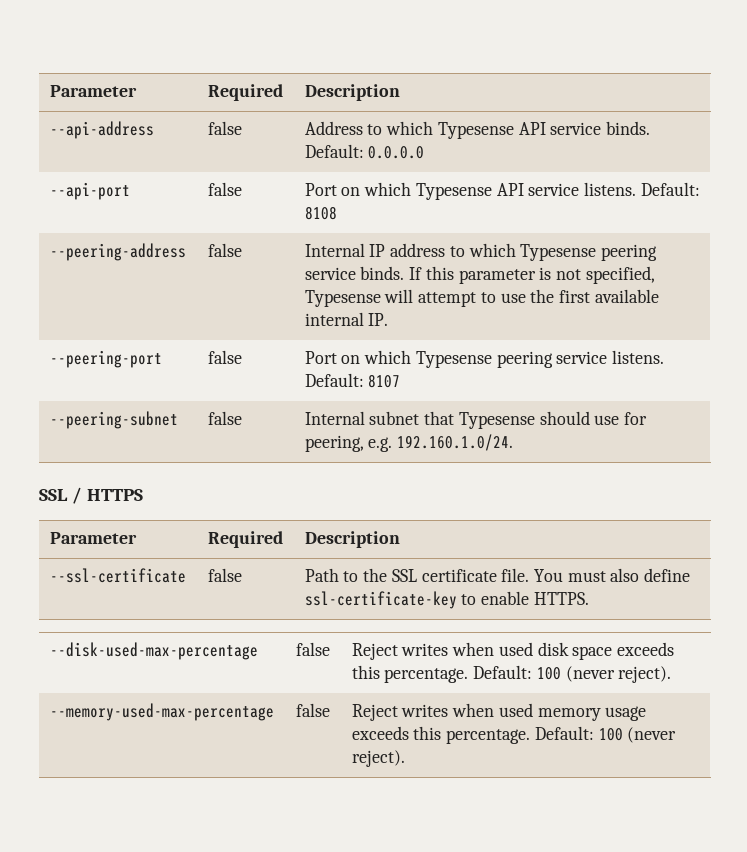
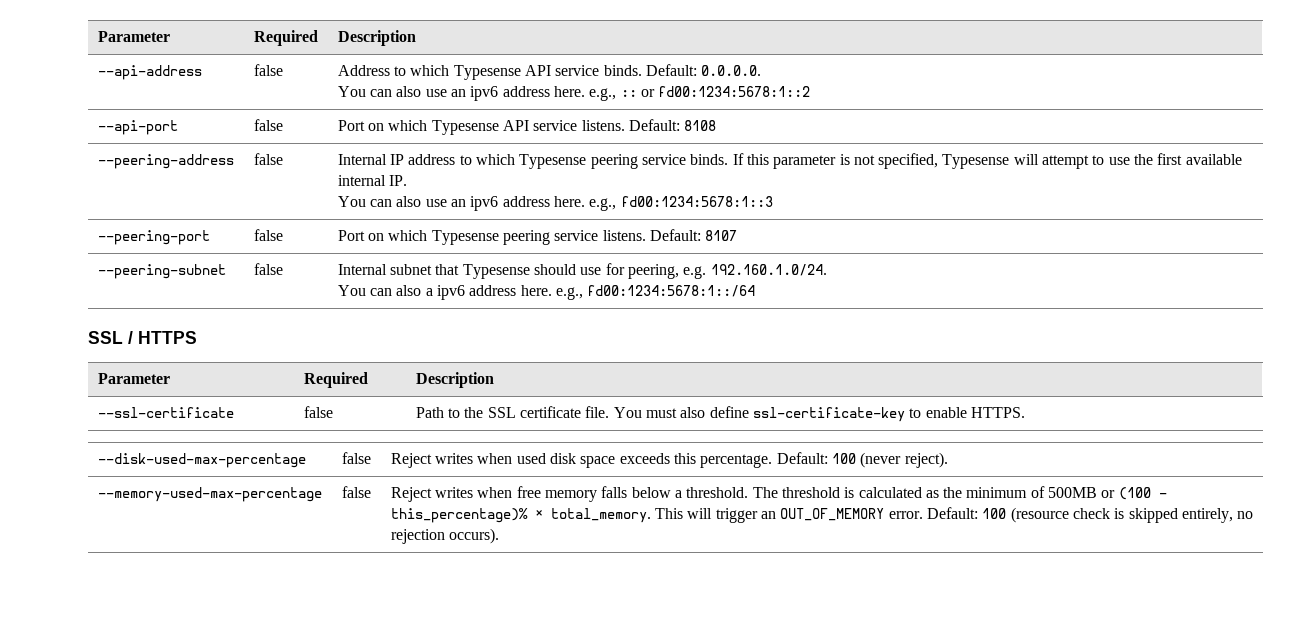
- --api-address | false | Address to which Typesense API service binds. Default: 0.0.0.0
+ --api-address | false | Address to which Typesense API service binds. Default: 0.0.0.0.
+ You can also use an ipv6 address here. e.g., :: or fd00:1234:5678:1::2
  --peering-address | false | Internal IP address to which Typesense peering service binds. If this parameter is not specified, Typesense will attempt to use the first available internal IP.
+ You can also use an ipv6 address here. e.g., fd00:1234:5678:1::3
  --peering-subnet | false | Internal subnet that Typesense should use for peering, e.g. 192.160.1.0/24.
+ You can also a ipv6 address here. e.g., fd00:1234:5678:1::/64
- Reject writes when used memory usage exceeds this percentage. Default: 100 (never reject).
+ Reject writes when free memory falls below a threshold. The threshold is calculated as the minimum of 500MB or (100 - this_percentage)% × total_memory. This will trigger an OUT_OF_MEMORY error. Default: 100 (resource check is skipped entirely, no rejection occurs).

